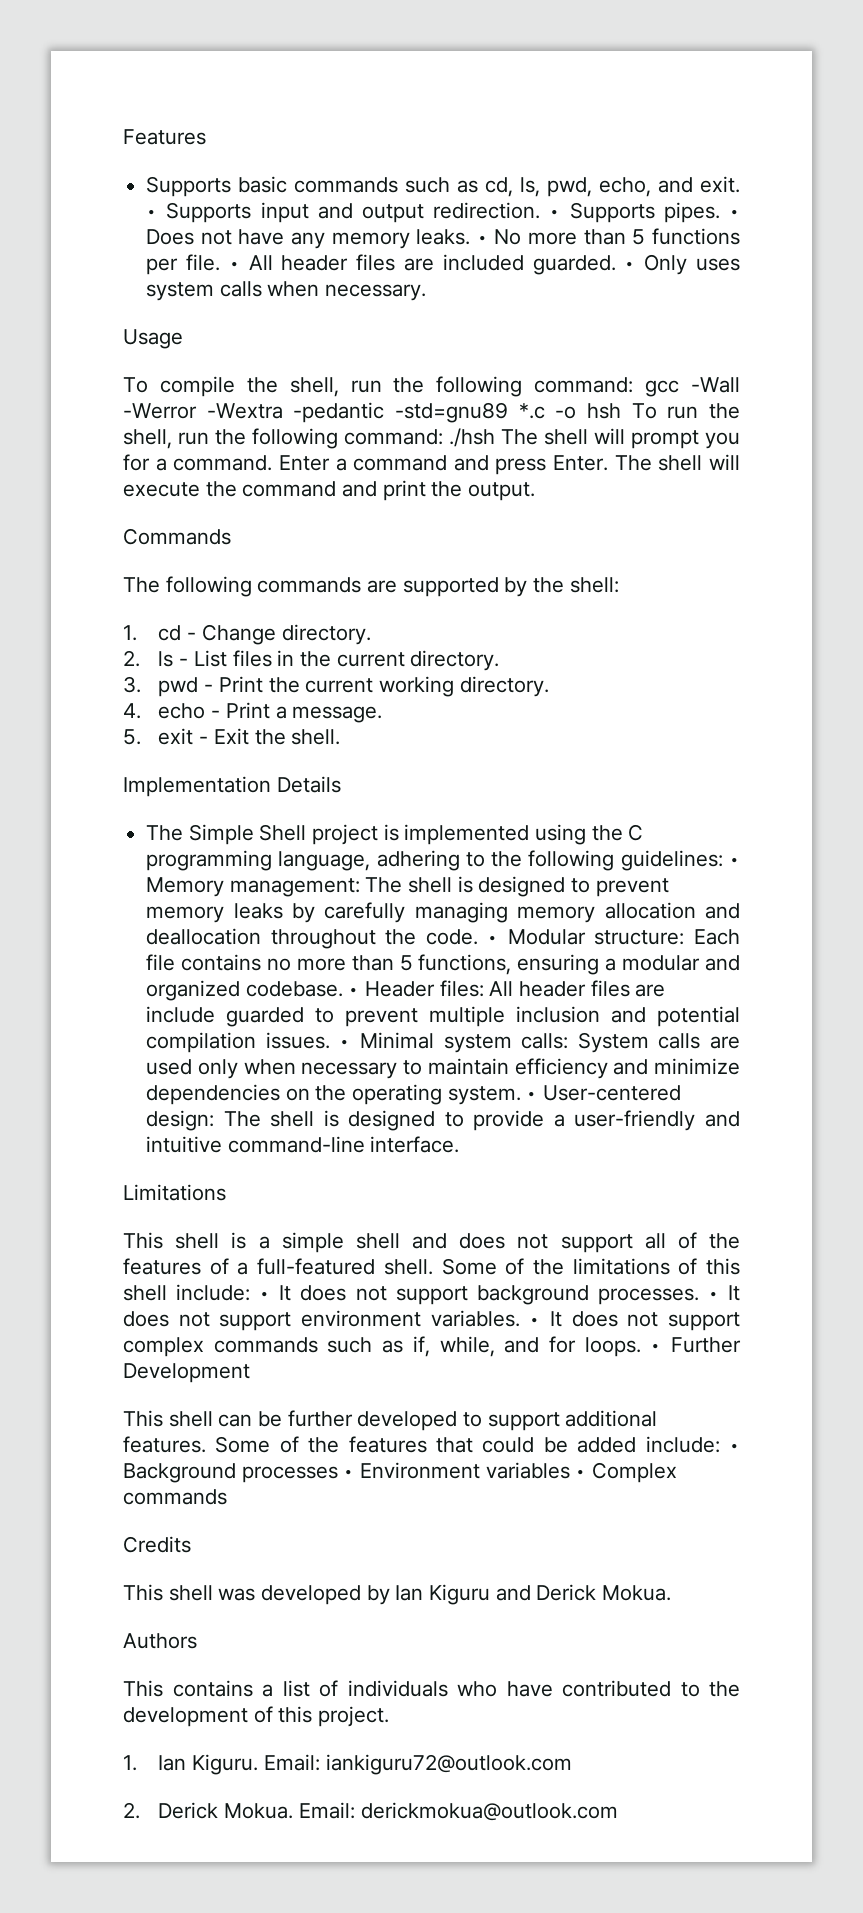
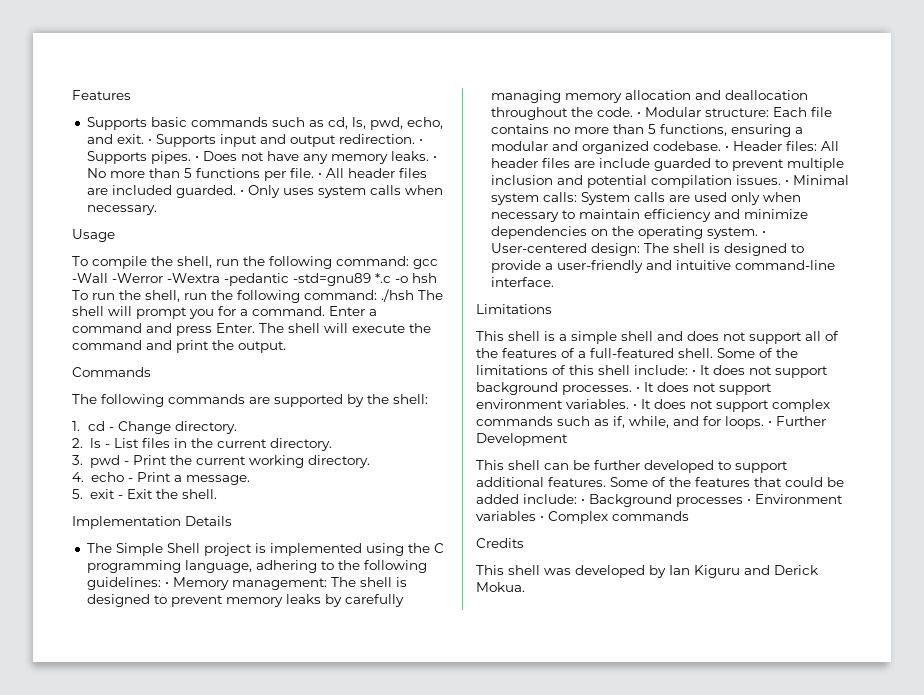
- Authors
- This contains a list of individuals who have contributed to the development of this project.
- 1. Ian Kiguru. Email: iankiguru72@outlook.com
- 2. Derick Mokua. Email: derickmokua@outlook.com

